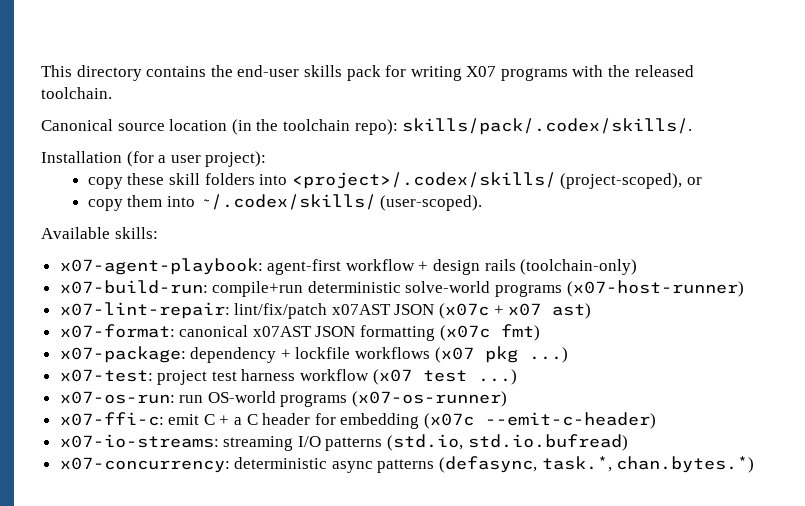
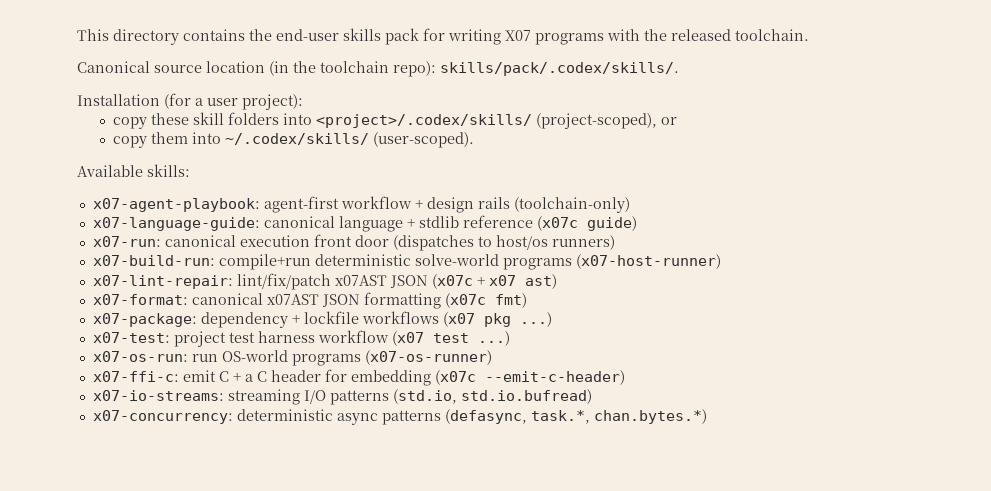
+ x07-language-guide: canonical language + stdlib reference (x07c guide)
+ x07-run: canonical execution front door (dispatches to host/os runners)

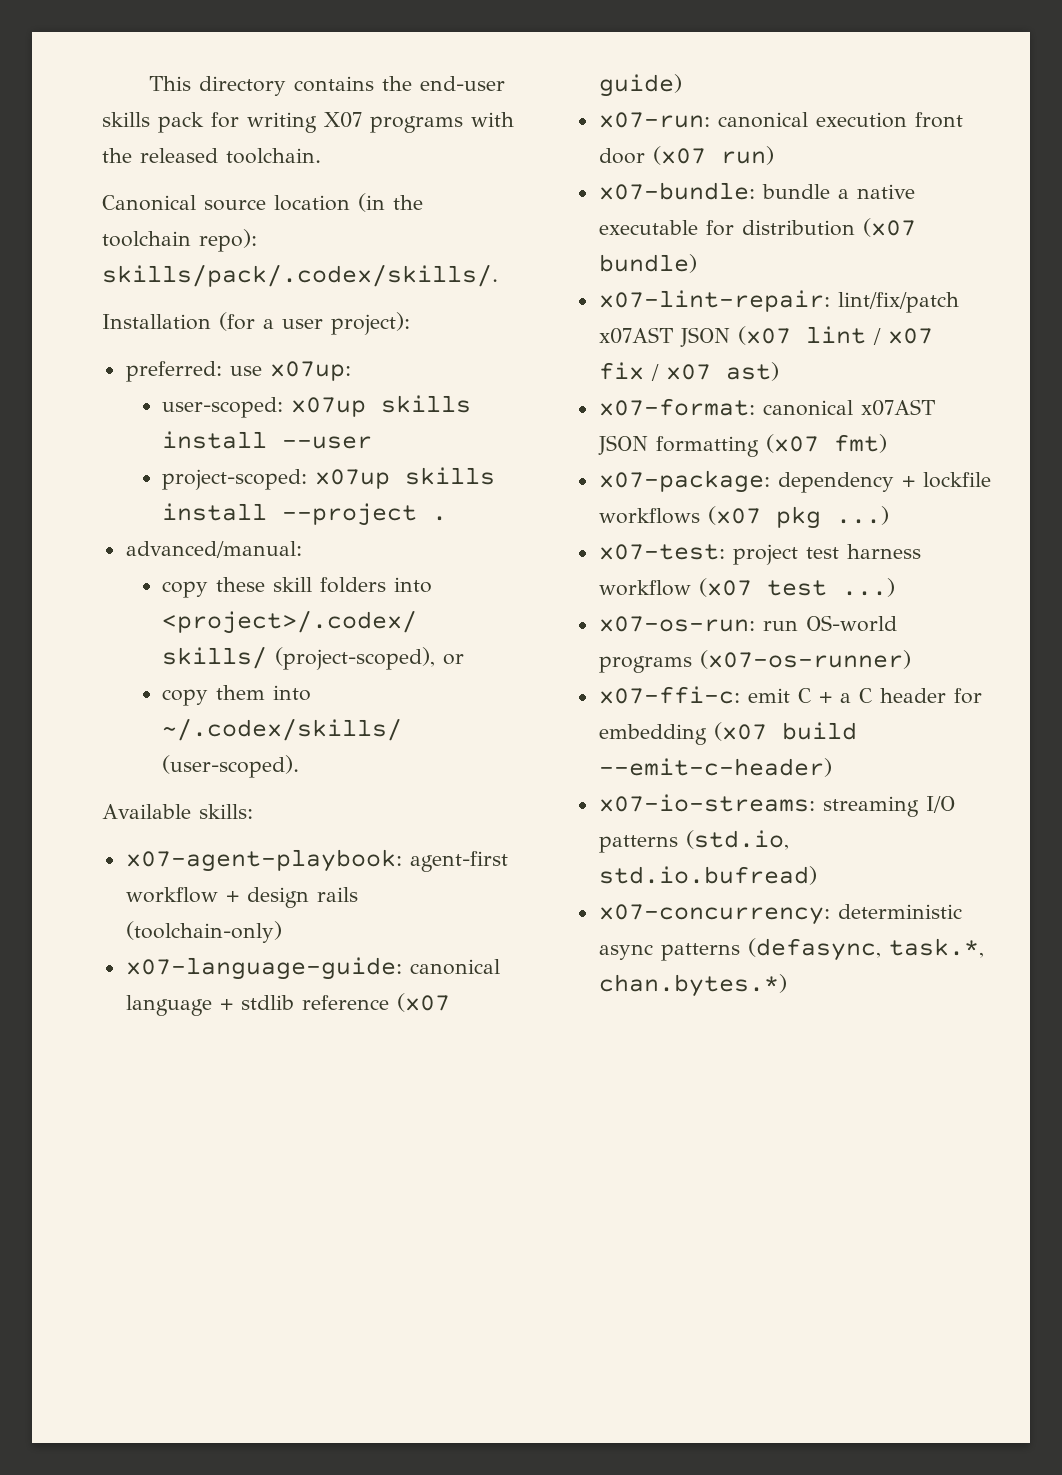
+ preferred: use x07up:
+ user-scoped: x07up skills install --user
+ project-scoped: x07up skills install --project .
+ advanced/manual:
- x07-language-guide: canonical language + stdlib reference (x07c guide)
+ x07-language-guide: canonical language + stdlib reference (x07 guide)
- x07-run: canonical execution front door (dispatches to host/os runners)
- x07-build-run: compile+run deterministic solve-world programs (x07-host-runner)
- x07-lint-repair: lint/fix/patch x07AST JSON (x07c + x07 ast)
+ x07-run: canonical execution front door (x07 run)
+ x07-bundle: bundle a native executable for distribution (x07 bundle)
+ x07-lint-repair: lint/fix/patch x07AST JSON (x07 lint / x07 fix / x07 ast)
- x07-format: canonical x07AST JSON formatting (x07c fmt)
+ x07-format: canonical x07AST JSON formatting (x07 fmt)
- x07-ffi-c: emit C + a C header for embedding (x07c --emit-c-header)
+ x07-ffi-c: emit C + a C header for embedding (x07 build --emit-c-header)

